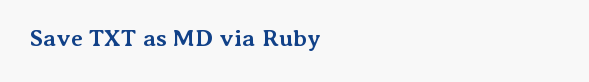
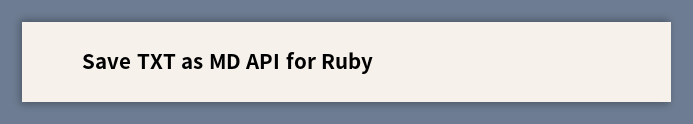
- Save TXT as MD via Ruby
+ Save TXT as MD API for Ruby

